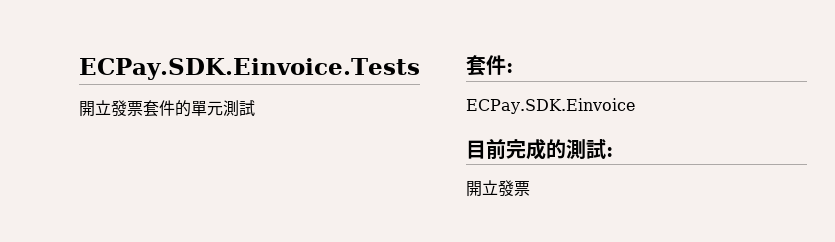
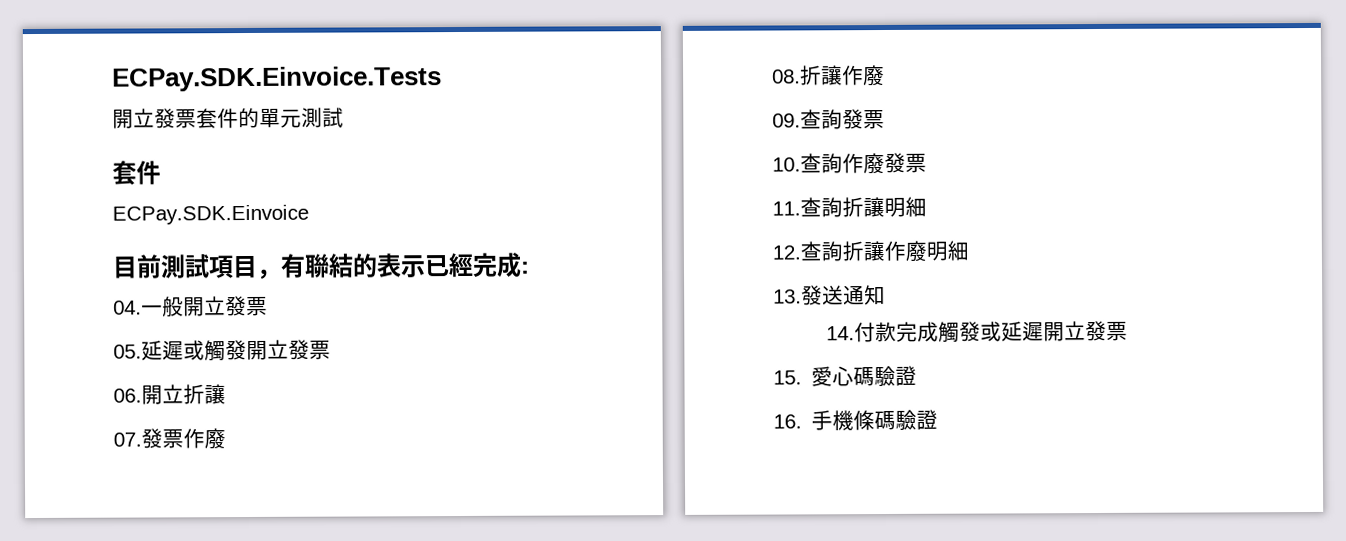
  開立發票套件的單元測試
- 套件:
+ 套件
- 目前完成的測試:
- 開立發票
+ 目前測試項目，有聯結的表示已經完成:
+ 04.一般開立發票
+ 05.延遲或觸發開立發票
+ 06.開立折讓
+ 07.發票作廢
+ 08.折讓作廢
+ 09.查詢發票
+ 10.查詢作廢發票
+ 11.查詢折讓明細
+ 12.查詢折讓作廢明細
+ 13.發送通知
+ 14.付款完成觸發或延遲開立發票
+ 15.愛心碼驗證
+ 16.手機條碼驗證

